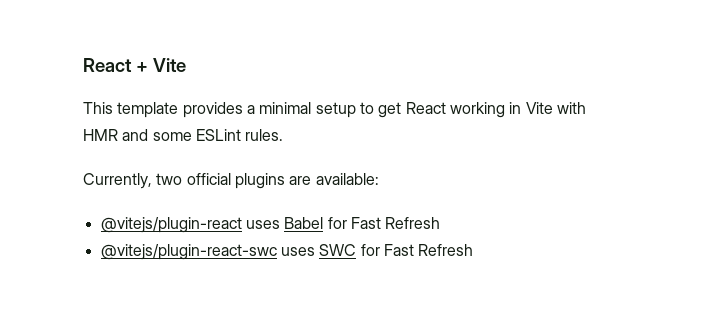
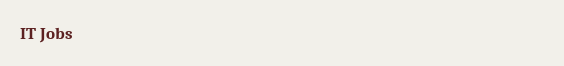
- React + Vite
- This template provides a minimal setup to get React working in Vite with HMR and some ESLint rules.
- Currently, two official plugins are available:
- @vitejs/plugin-react uses Babel for Fast Refresh
- @vitejs/plugin-react-swc uses SWC for Fast Refresh
+ IT Jobs

